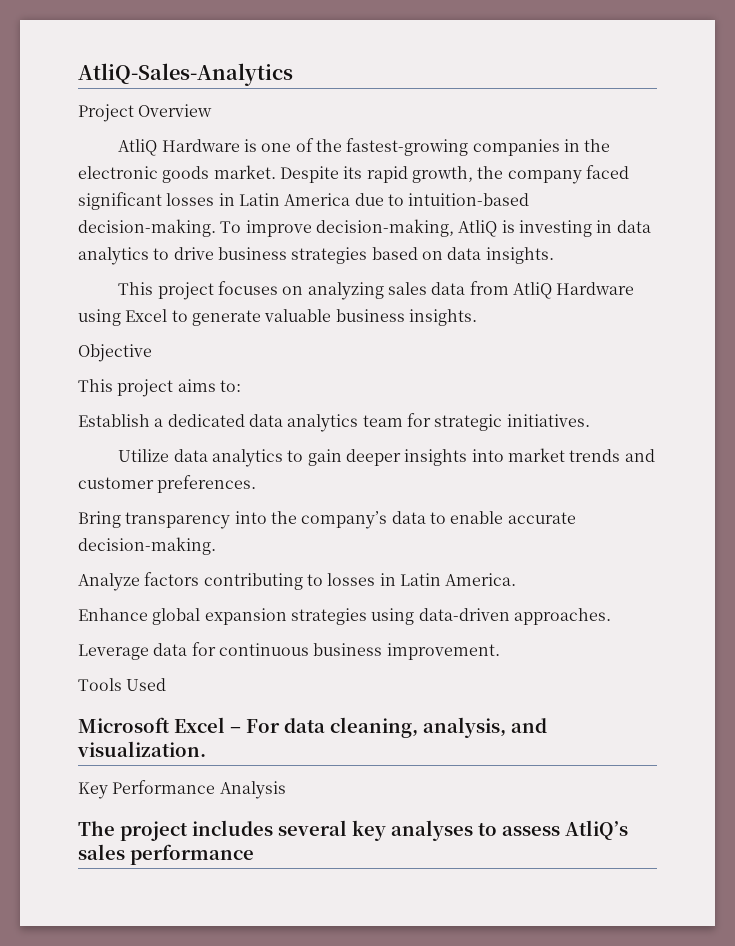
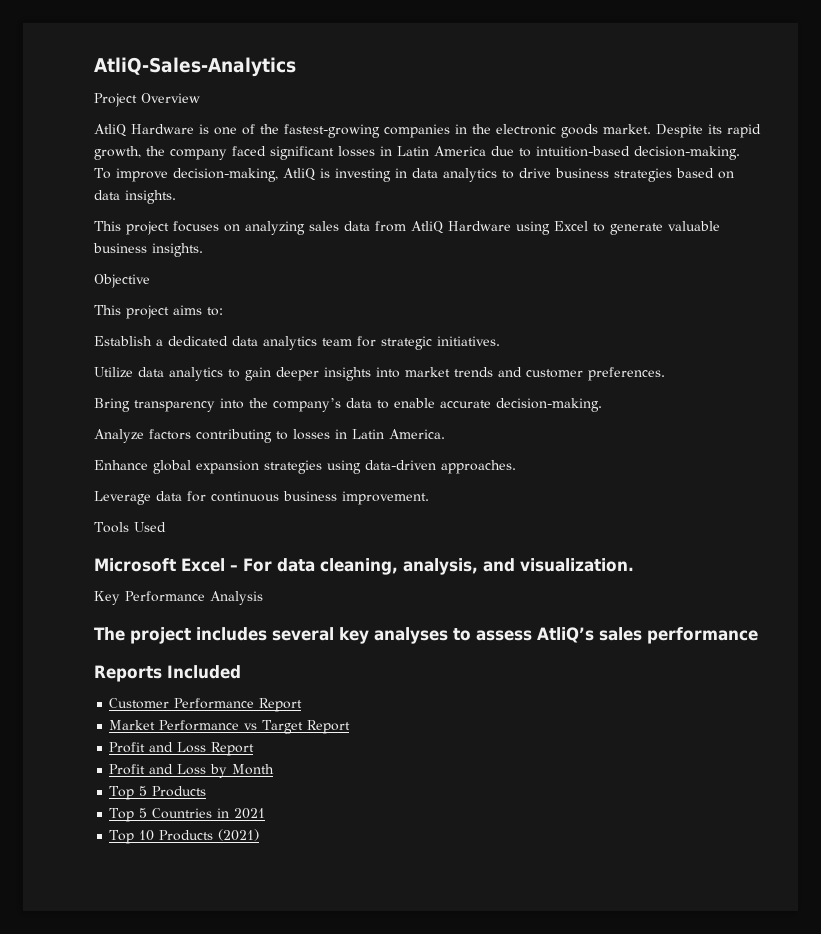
+ Reports Included
+ Customer Performance Report
+ Market Performance vs Target Report
+ Profit and Loss Report
+ Profit and Loss by Month
+ Top 5 Products
+ Top 5 Countries in 2021
+ Top 10 Products (2021)

